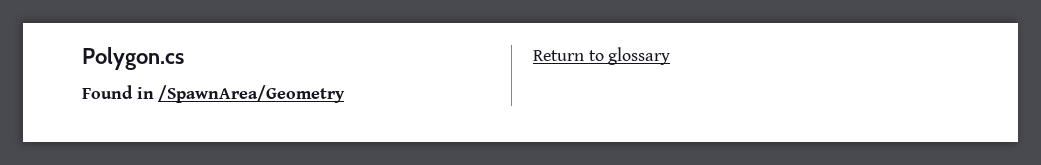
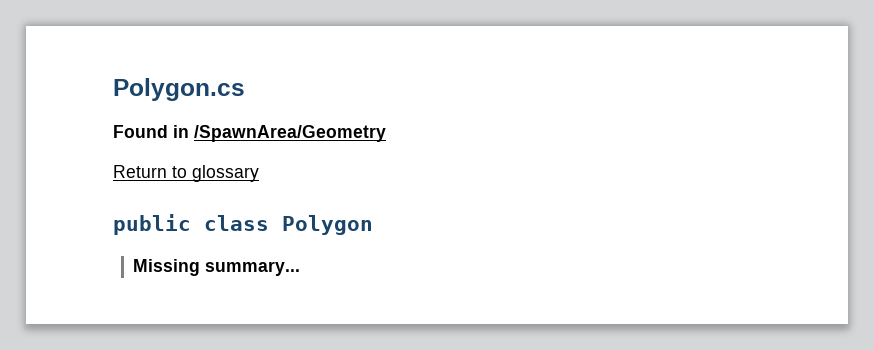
+ public class Polygon
+ Missing summary...

